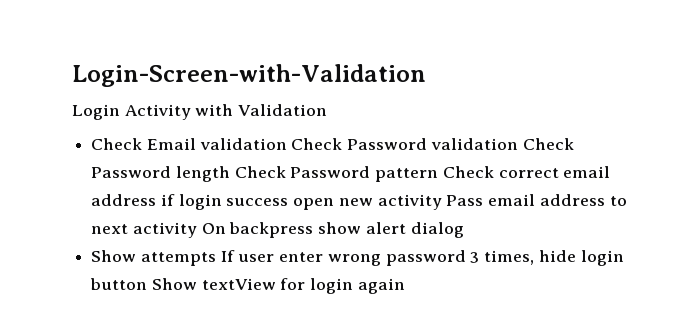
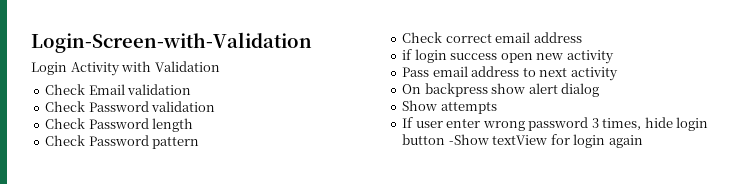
- Check Email validation Check Password validation Check Password length Check Password pattern Check correct email address if login success open new activity Pass email address to next activity On backpress show alert dialog
+ Check Email validation
+ Check Password validation
+ Check Password length
+ Check Password pattern
+ Check correct email address
+ if login success open new activity
+ Pass email address to next activity
+ On backpress show alert dialog
- Show attempts If user enter wrong password 3 times, hide login button Show textView for login again
+ Show attempts
+ If user enter wrong password 3 times, hide login button -Show textView for login again

